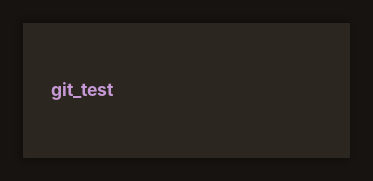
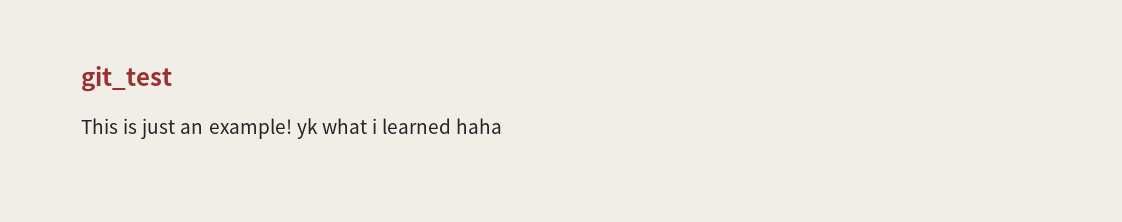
+ This is just an example! yk what i learned haha

